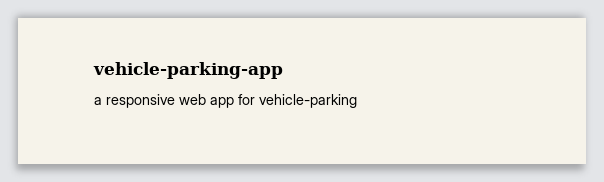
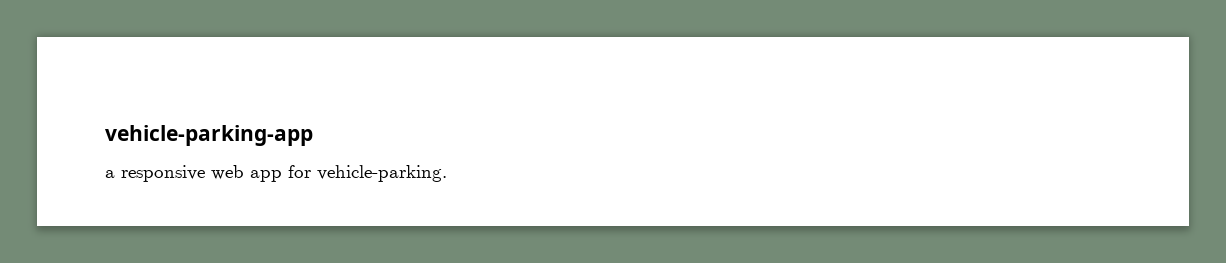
- a responsive web app for vehicle-parking
+ a responsive web app for vehicle-parking.

